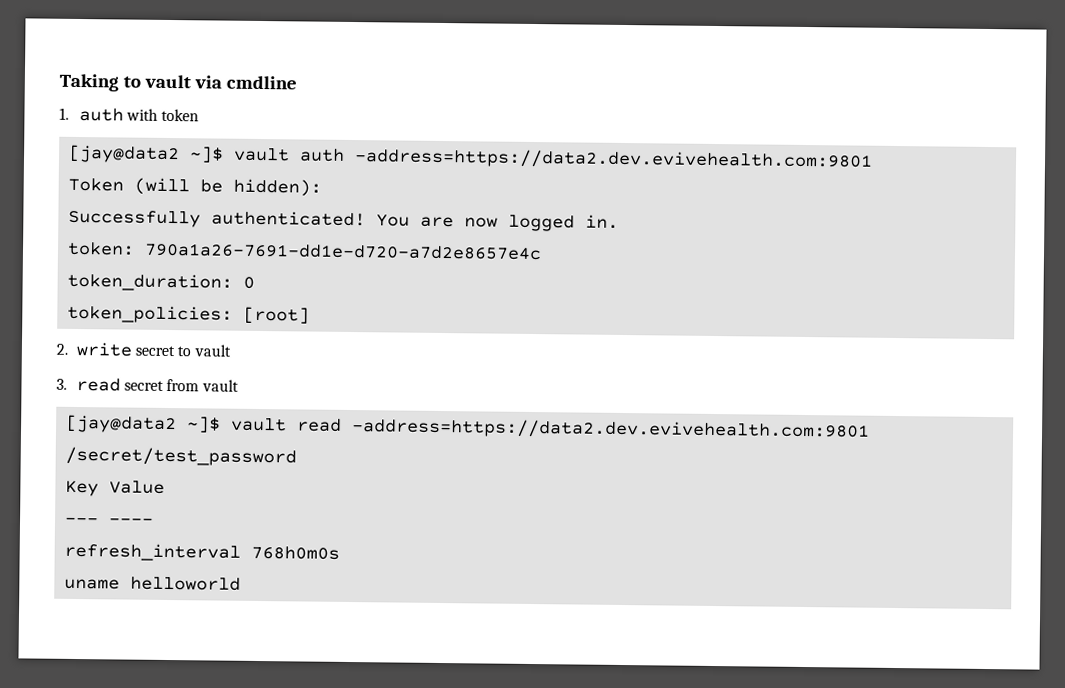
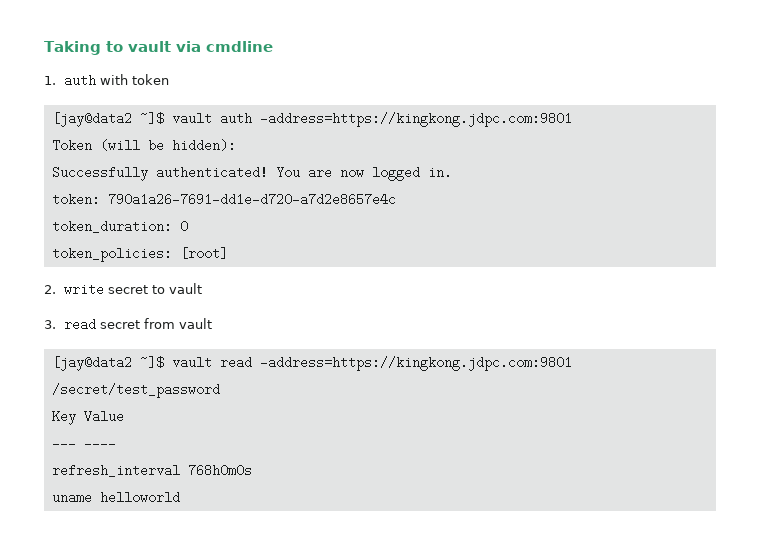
- [jay@data2 ~]$ vault auth -address=https://data2.dev.evivehealth.com:9801
+ [jay@data2 ~]$ vault auth -address=https://kingkong.jdpc.com:9801
- [jay@data2 ~]$ vault read -address=https://data2.dev.evivehealth.com:9801 /secret/test_password
+ [jay@data2 ~]$ vault read -address=https://kingkong.jdpc.com:9801 /secret/test_password

